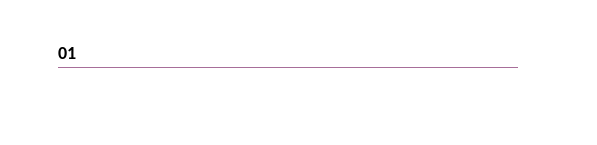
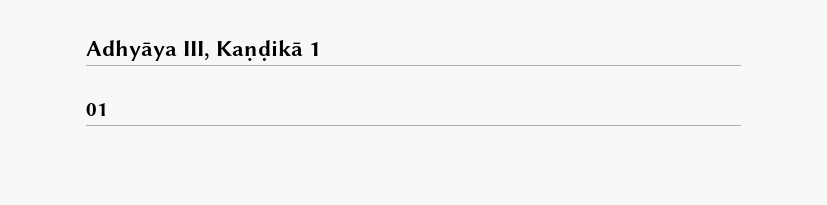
+ Adhyāya III, Kaṇḍikā 1

